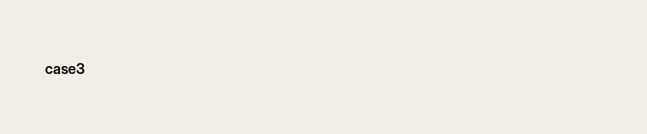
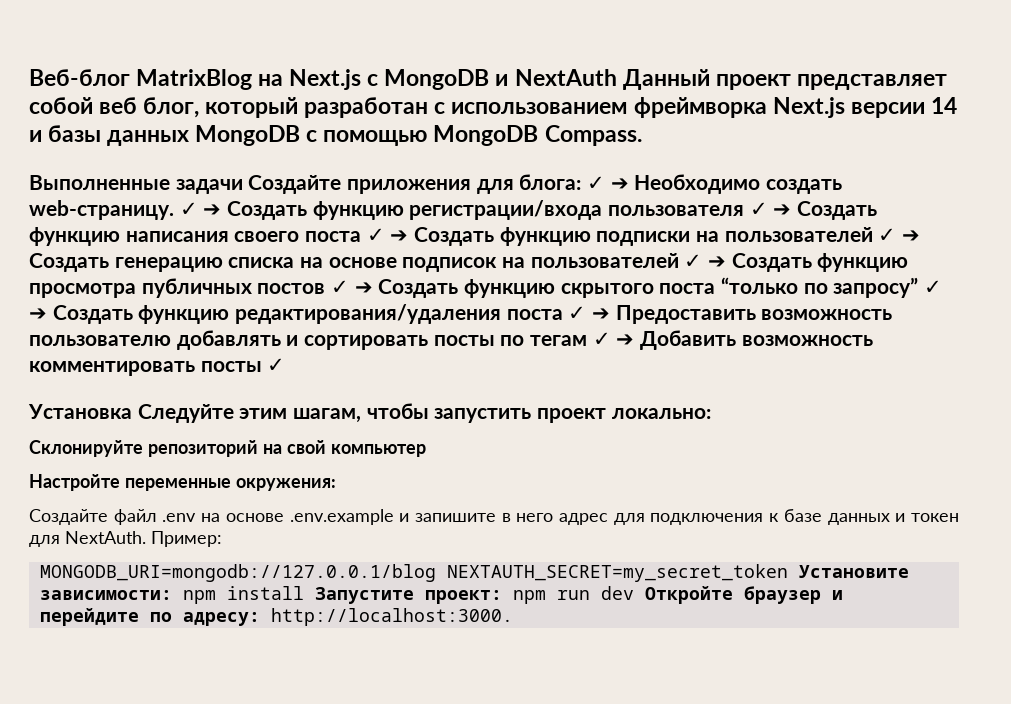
- case3
+ Веб-блог MatrixBlog на Next.js с MongoDB и NextAuth Данный проект представляет собой веб блог, который разработан с использованием фреймворка Next.js версии 14 и базы данных MongoDB с помощью MongoDB Compass.
+ Выполненные задачи Создайте приложения для блога: ✓ ➔ Необходимо создать web-страницу. ✓ ➔ Создать функцию регистрации/входа пользователя ✓ ➔ Создать функцию написания своего поста ✓ ➔ Создать функцию подписки на пользователей ✓ ➔ Создать генерацию списка на основе подписок на пользователей ✓ ➔ Создать функцию просмотра публичных постов ✓ ➔ Создать функцию скрытого поста “только по запросу” ✓ ➔ Создать функцию редактирования/удаления поста ✓ ➔ Предоставить возможность пользователю добавлять и сортировать посты по тегам ✓ ➔ Добавить возможность комментировать посты ✓
+ Установка Следуйте этим шагам, чтобы запустить проект локально:
+ Склонируйте репозиторий на свой компьютер
+ Настройте переменные окружения:
+ Создайте файл .env на основе .env.example и запишите в него адрес для подключения к базе данных и токен для NextAuth. Пример:
+ MONGODB_URI=mongodb://127.0.0.1/blog NEXTAUTH_SECRET=my_secret_token Установите зависимости: npm install Запустите проект: npm run dev Откройте браузер и перейдите по адресу: http://localhost:3000.

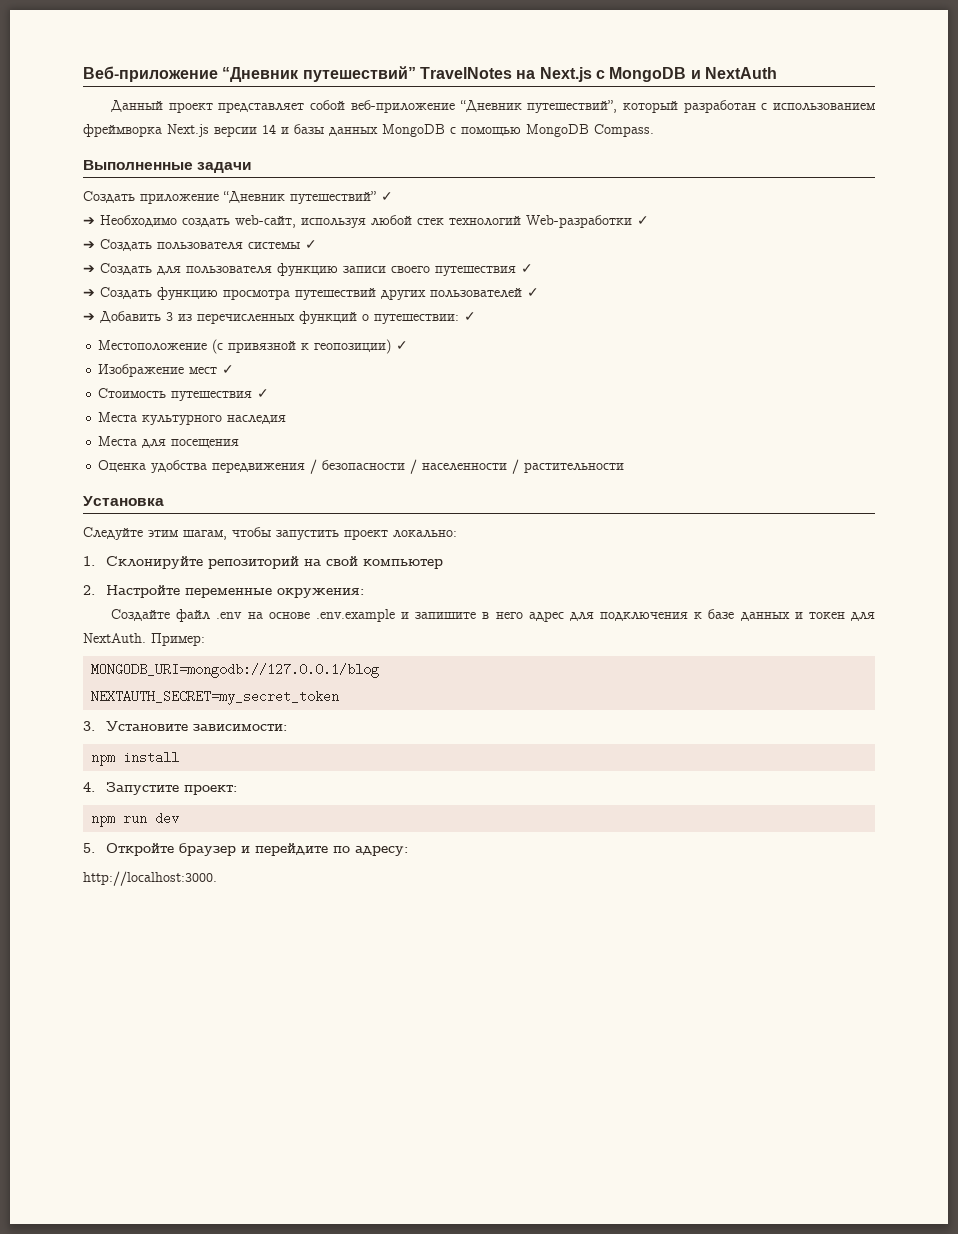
- Веб-блог MatrixBlog на Next.js с MongoDB и NextAuth Данный проект представляет собой веб блог, который разработан с использованием фреймворка Next.js версии 14 и базы данных MongoDB с помощью MongoDB Compass.
+ Веб-приложение “Дневник путешествий” TravelNotes на Next.js с MongoDB и NextAuth
+ Данный проект представляет собой веб-приложение “Дневник путешествий”, который разработан с использованием фреймворка Next.js версии 14 и базы данных MongoDB с помощью MongoDB Compass.
- Выполненные задачи Создайте приложения для блога: ✓ ➔ Необходимо создать web-страницу. ✓ ➔ Создать функцию регистрации/входа пользователя ✓ ➔ Создать функцию написания своего поста ✓ ➔ Создать функцию подписки на пользователей ✓ ➔ Создать генерацию списка на основе подписок на пользователей ✓ ➔ Создать функцию просмотра публичных постов ✓ ➔ Создать функцию скрытого поста “только по запросу” ✓ ➔ Создать функцию редактирования/удаления поста ✓ ➔ Предоставить возможность пользователю добавлять и сортировать посты по тегам ✓ ➔ Добавить возможность комментировать посты ✓
+ Выполненные задачи
+ Создать приложение “Дневник путешествий” ✓
+ ➔ Необходимо создать web-сайт, используя любой стек технологий Web-разработки ✓
+ ➔ Создать пользователя системы ✓
+ ➔ Создать для пользователя функцию записи своего путешествия ✓
+ ➔ Создать функцию просмотра путешествий других пользователей ✓
+ ➔ Добавить 3 из перечисленных функций о путешествии: ✓
+ Местоположение (с привязной к геопозиции) ✓
+ Изображение мест ✓
+ Стоимость путешествия ✓
+ Места культурного наследия
+ Места для посещения
+ Оценка удобства передвижения / безопасности / населенности / растительности
- Установка Следуйте этим шагам, чтобы запустить проект локально:
+ Установка
+ Следуйте этим шагам, чтобы запустить проект локально:
- Склонируйте репозиторий на свой компьютер
+ 1. Склонируйте репозиторий на свой компьютер
- Настройте переменные окружения:
+ 2. Настройте переменные окружения:
- MONGODB_URI=mongodb://127.0.0.1/blog NEXTAUTH_SECRET=my_secret_token Установите зависимости: npm install Запустите проект: npm run dev Откройте браузер и перейдите по адресу: http://localhost:3000.
+ MONGODB_URI=mongodb://127.0.0.1/blog
+ NEXTAUTH_SECRET=my_secret_token
+ 3. Установите зависимости:
+ npm install
+ 4. Запустите проект:
+ npm run dev
+ 5. Откройте браузер и перейдите по адресу:
+ http://localhost:3000.

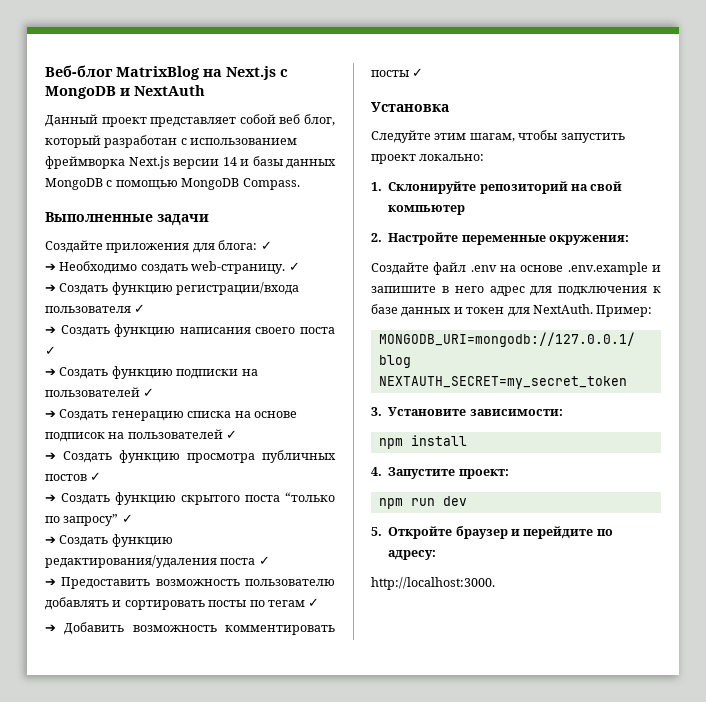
- Веб-приложение “Дневник путешествий” TravelNotes на Next.js с MongoDB и NextAuth
+ Веб-блог MatrixBlog на Next.js с MongoDB и NextAuth
- Данный проект представляет собой веб-приложение “Дневник путешествий”, который разработан с использованием фреймворка Next.js версии 14 и базы данных MongoDB с помощью MongoDB Compass.
+ Данный проект представляет собой веб блог, который разработан с использованием фреймворка Next.js версии 14 и базы данных MongoDB с помощью MongoDB Compass.
- Создать приложение “Дневник путешествий” ✓
+ Создайте приложения для блога: ✓
- ➔ Необходимо создать web-сайт, используя любой стек технологий Web-разработки ✓
- ➔ Создать пользователя системы ✓
- ➔ Создать для пользователя функцию записи своего путешествия ✓
+ ➔ Необходимо создать web-страницу. ✓
+ ➔ Создать функцию регистрации/входа пользователя ✓
+ ➔ Создать функцию написания своего поста ✓
+ ➔ Создать функцию подписки на пользователей ✓
+ ➔ Создать генерацию списка на основе подписок на пользователей ✓
- ➔ Создать функцию просмотра путешествий других пользователей ✓
- ➔ Добавить 3 из перечисленных функций о путешествии: ✓
- Местоположение (с привязной к геопозиции) ✓
- Изображение мест ✓
- Стоимость путешествия ✓
- Места культурного наследия
- Места для посещения
- Оценка удобства передвижения / безопасности / населенности / растительности
+ ➔ Создать функцию просмотра публичных постов ✓
+ ➔ Создать функцию скрытого поста “только по запросу” ✓
+ ➔ Создать функцию редактирования/удаления поста ✓
+ ➔ Предоставить возможность пользователю добавлять и сортировать посты по тегам ✓
+ ➔ Добавить возможность комментировать посты ✓

